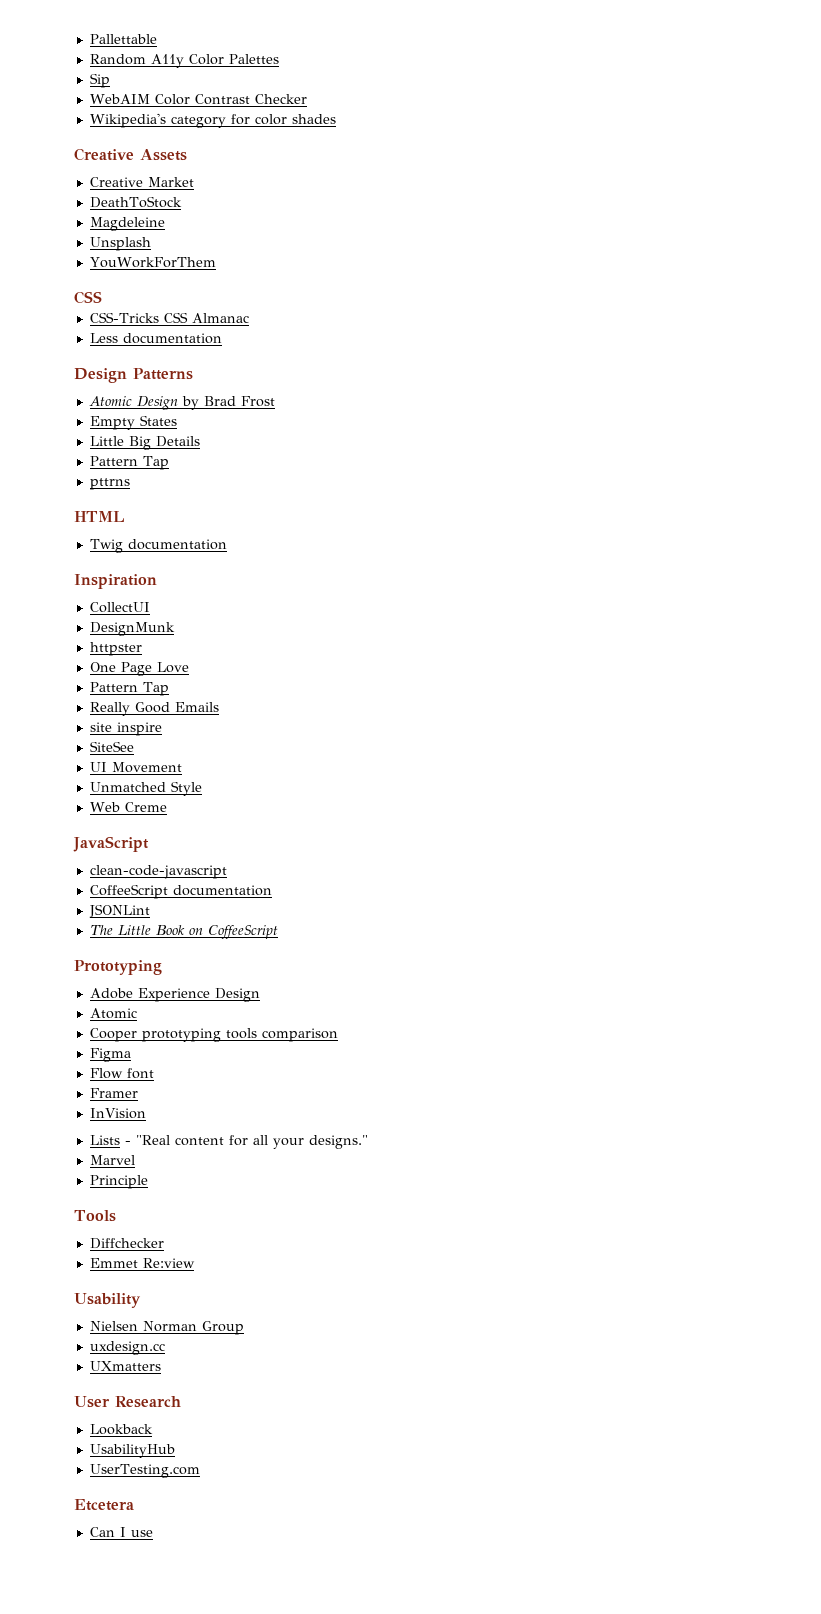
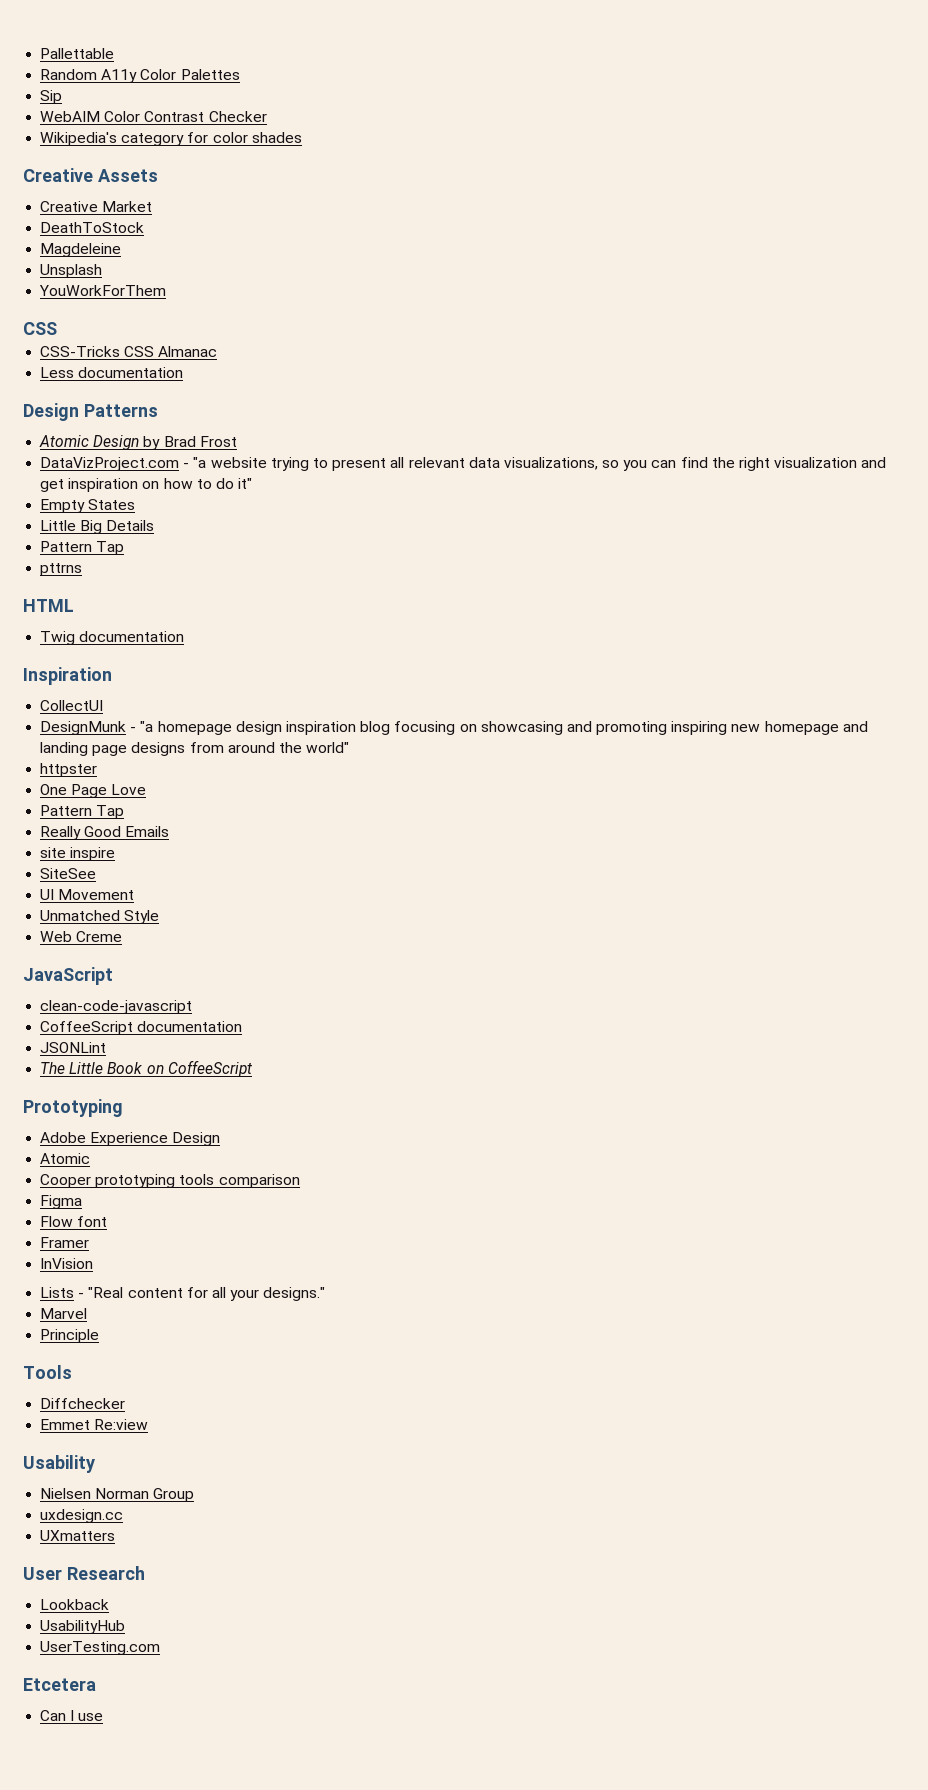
+ DataVizProject.com - "a website trying to present all relevant data visualizations, so you can find the right visualization and get inspiration on how to do it"
- DesignMunk
+ DesignMunk - "a homepage design inspiration blog focusing on showcasing and promoting inspiring new homepage and landing page designs from around the world"

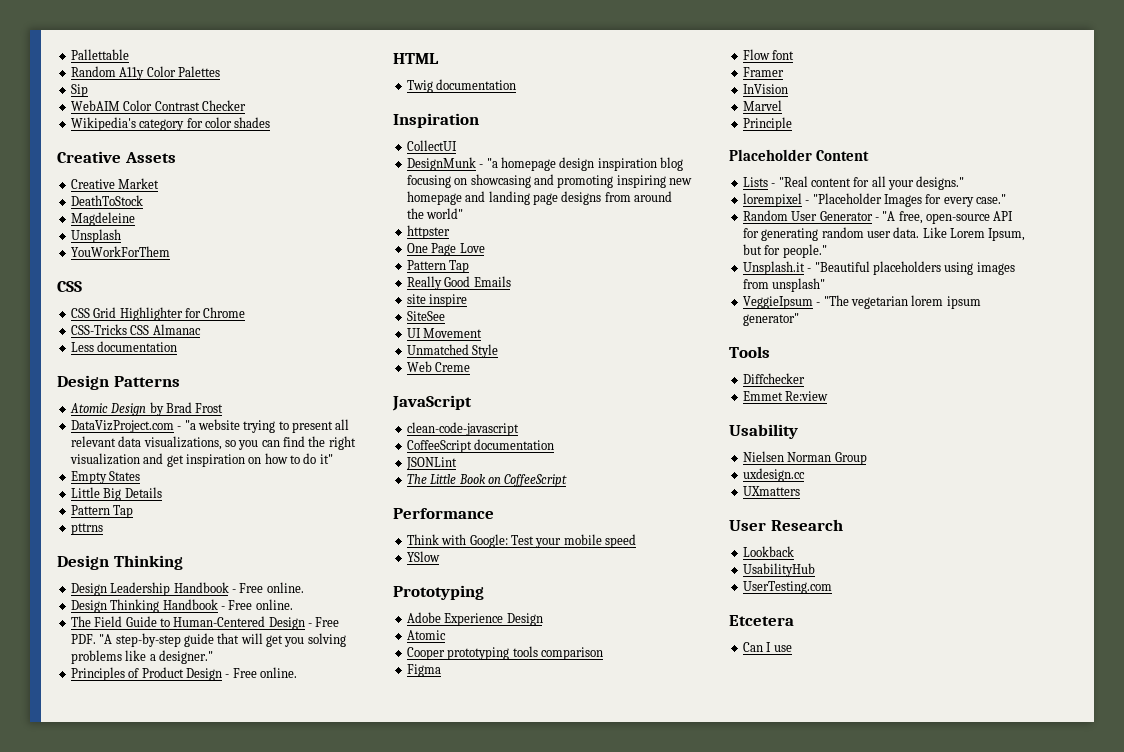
+ CSS Grid Highlighter for Chrome
  pttrns
+ Design Thinking
+ Design Leadership Handbook - Free online.
+ Design Thinking Handbook - Free online.
+ The Field Guide to Human-Centered Design - Free PDF. "A step-by-step guide that will get you solving problems like a designer."
+ Principles of Product Design - Free online.
+ Performance
+ Think with Google: Test your mobile speed
+ YSlow
+ Marvel
+ Principle
+ Placeholder Content
- Marvel
- Principle
+ lorempixel - "Placeholder Images for every case."
+ Random User Generator - "A free, open-source API for generating random user data. Like Lorem Ipsum, but for people."
+ Unsplash.it - "Beautiful placeholders using images from unsplash"
+ VeggieIpsum - "The vegetarian lorem ipsum generator"

